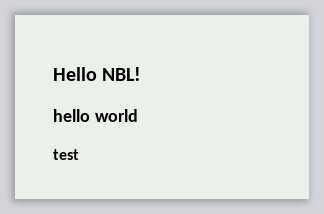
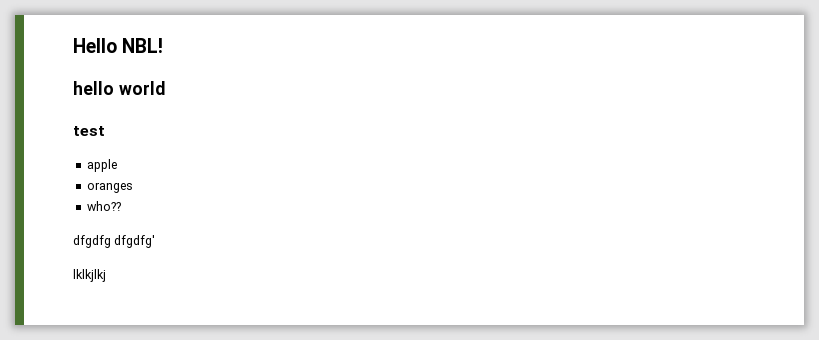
+ apple
+ oranges
+ who??
+ dfgdfg dfgdfg'
+ lklkjlkj

